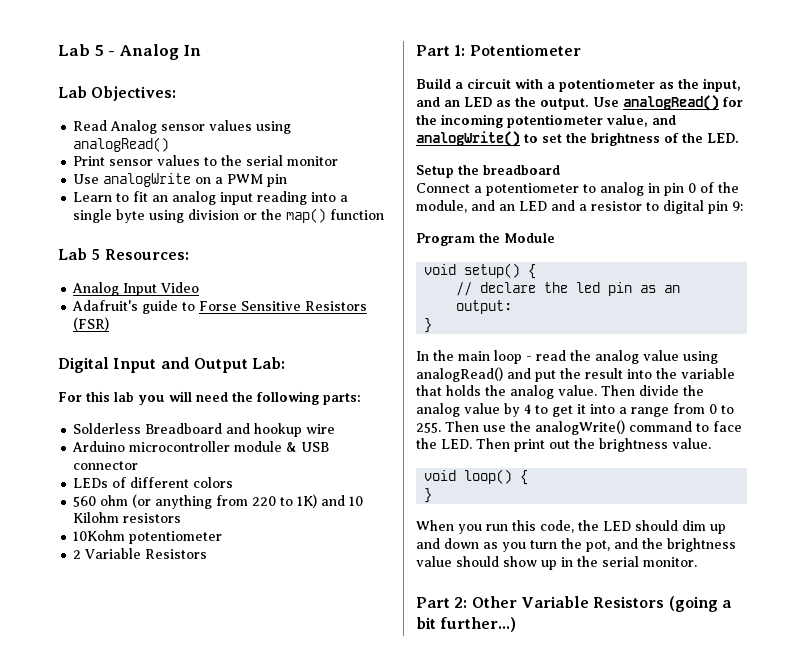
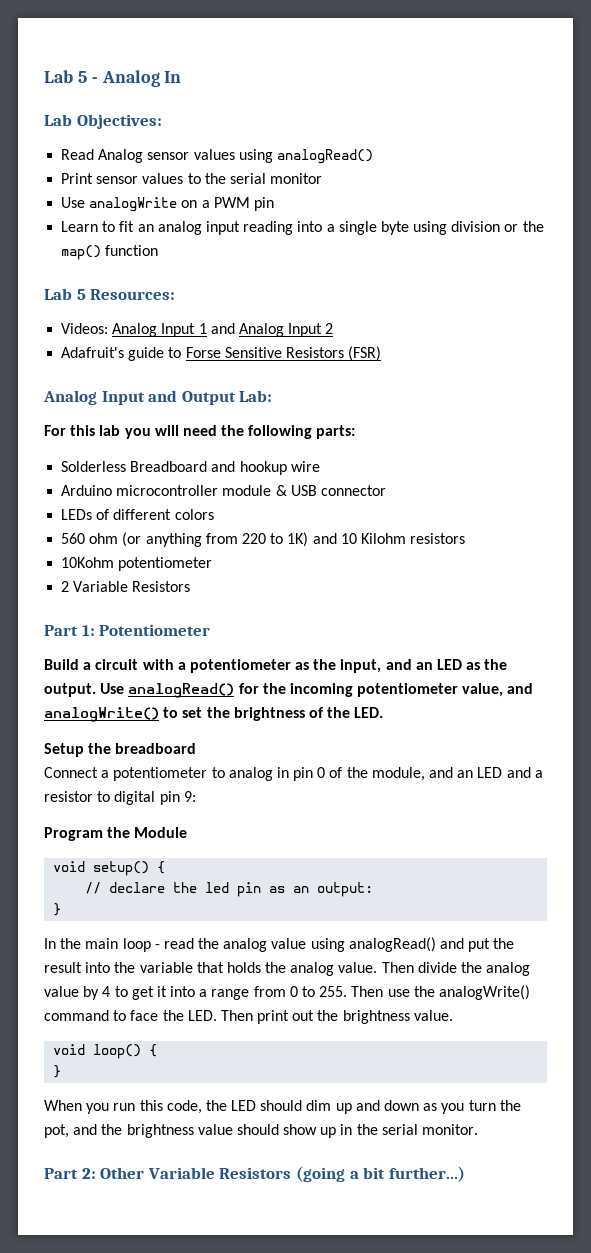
- Analog Input Video
+ Videos: Analog Input 1 and Analog Input 2
- Digital Input and Output Lab:
+ Analog Input and Output Lab:

